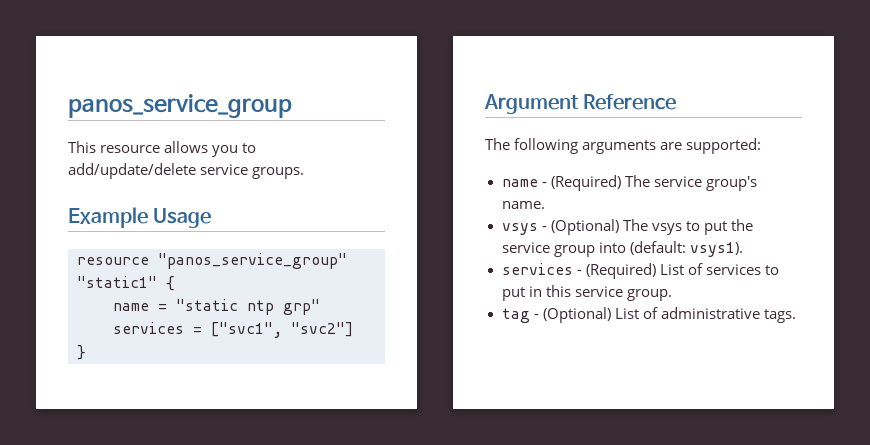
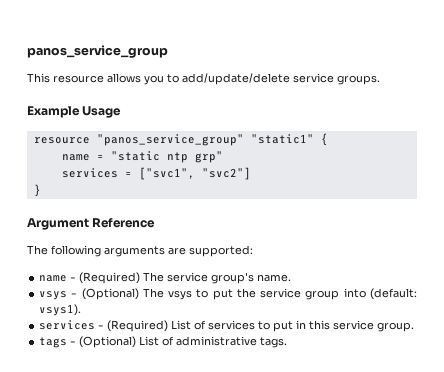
- tag - (Optional) List of administrative tags.
+ tags - (Optional) List of administrative tags.

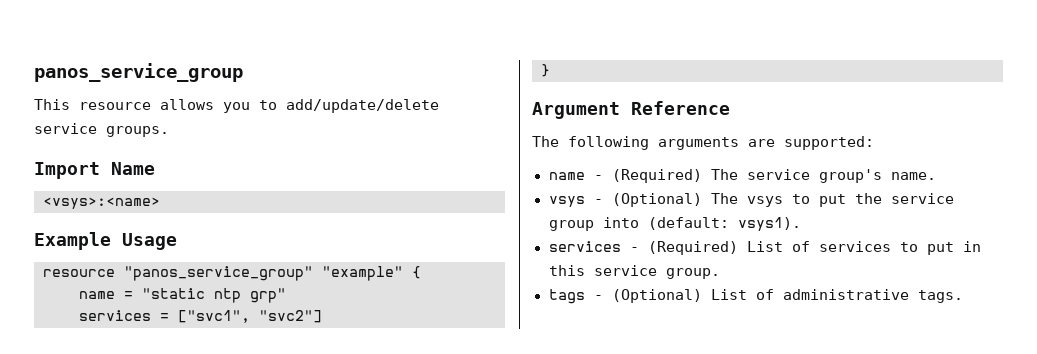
+ Import Name
+ <vsys>:<name>
- resource "panos_service_group" "static1" {
+ resource "panos_service_group" "example" {

